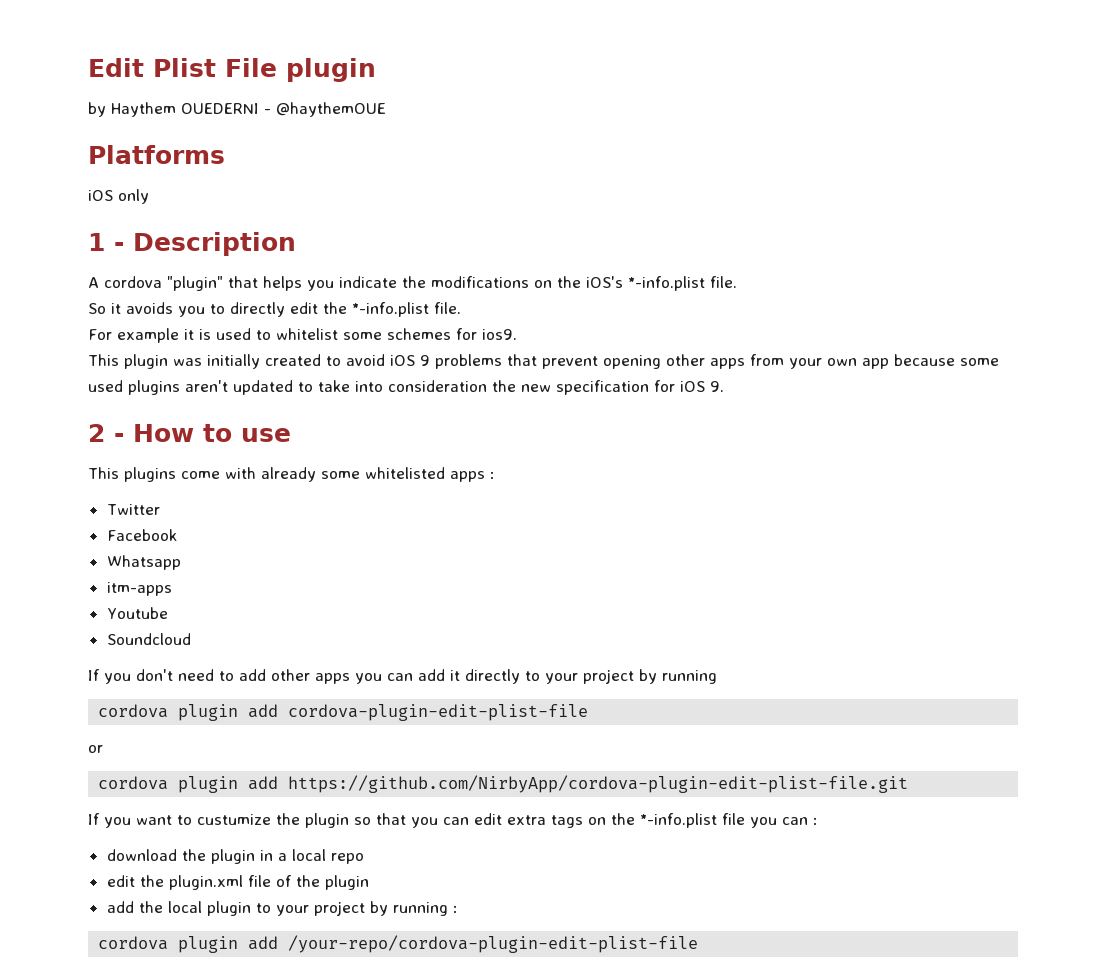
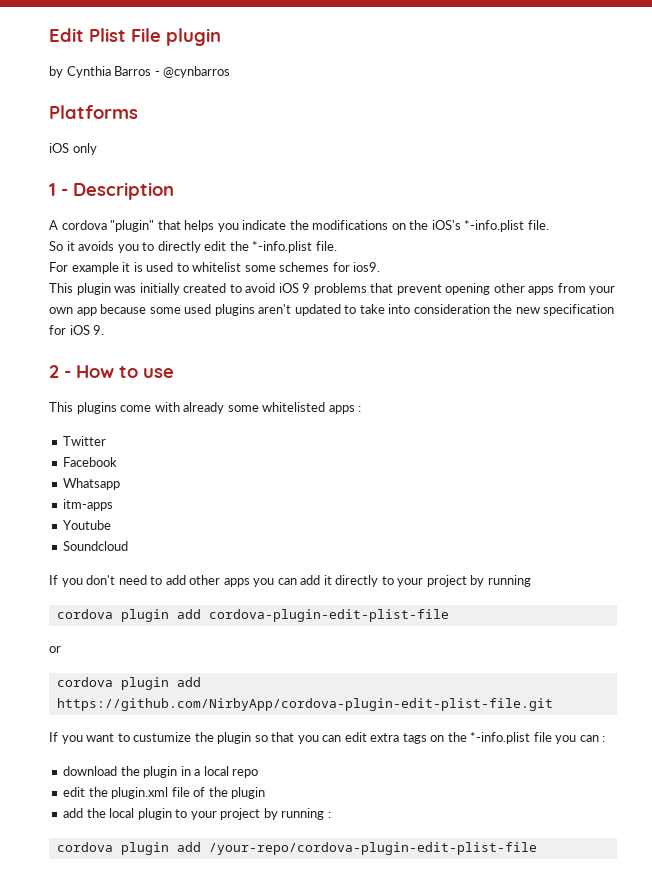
- by Haythem OUEDERNI - @haythemOUE
+ by Cynthia Barros - @cynbarros

